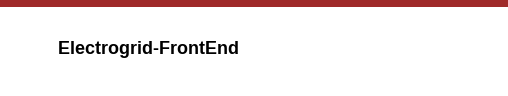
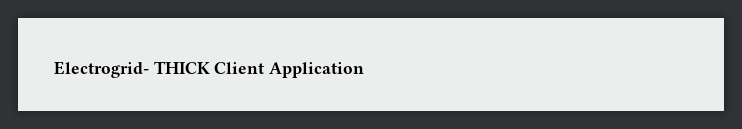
- Electrogrid-FrontEnd
+ Electrogrid- THICK Client Application

